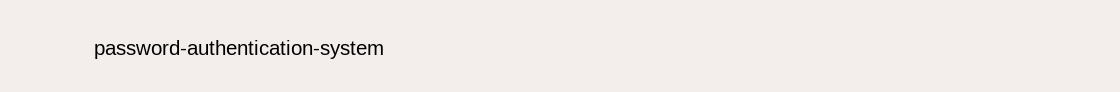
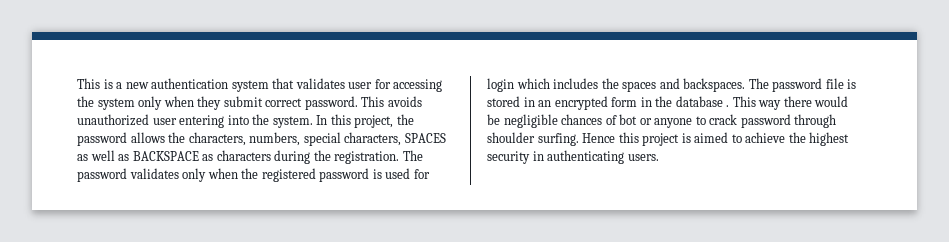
- password-authentication-system
+ This is a new authentication system that validates user for accessing the system only when they submit correct password. This avoids unauthorized user entering into the system. In this project, the password allows the characters, numbers, special characters, SPACES as well as BACKSPACE as characters during the registration. The password validates only when the registered password is used for login which includes the spaces and backspaces. The password file is stored in an encrypted form in the database . This way there would be negligible chances of bot or anyone to crack password through shoulder surfing. Hence this project is aimed to achieve the highest security in authenticating users.

